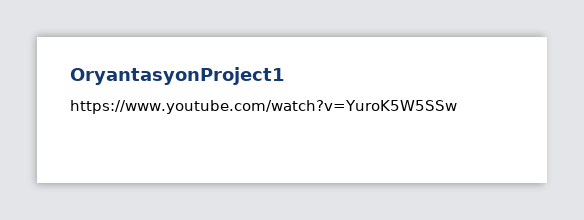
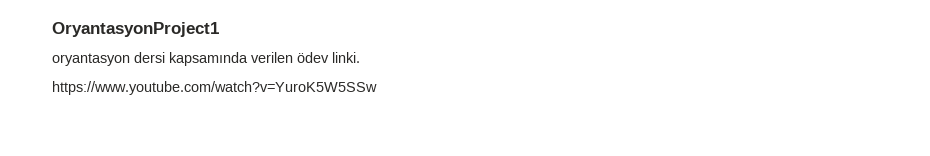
+ oryantasyon dersi kapsamında verilen ödev linki.

